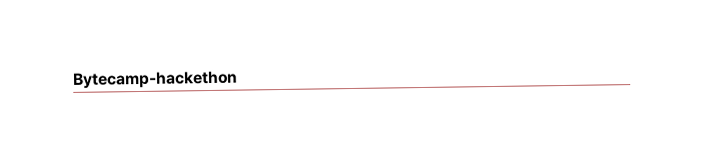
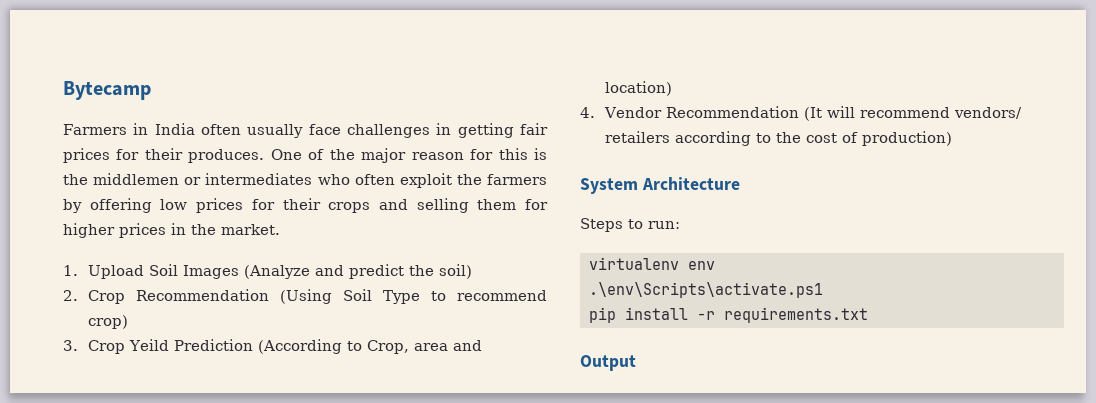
- Bytecamp-hackethon
+ Bytecamp
+ Farmers in India often usually face challenges in getting fair prices for their produces. One of the major reason for this is the middlemen or intermediates who often exploit the farmers by offering low prices for their crops and selling them for higher prices in the market.
+ 1. Upload Soil Images (Analyze and predict the soil)
+ 2. Crop Recommendation (Using Soil Type to recommend crop)
+ 3. Crop Yeild Prediction (According to Crop, area and location)
+ 4. Vendor Recommendation (It will recommend vendors/ retailers according to the cost of production)
+ System Architecture
+ Steps to run:
+ virtualenv env
+ .\env\Scripts\activate.ps1
+ pip install -r requirements.txt
+ Output

